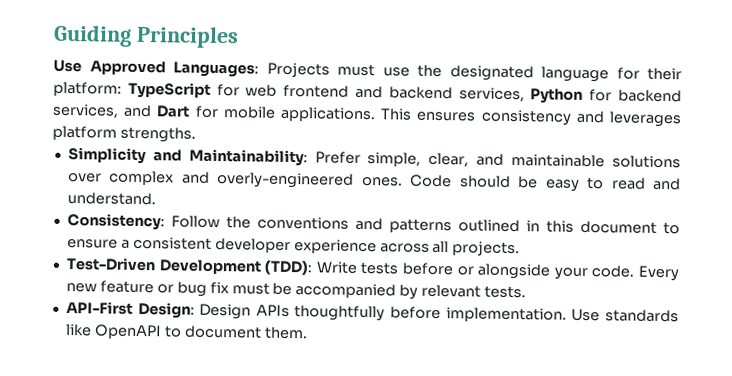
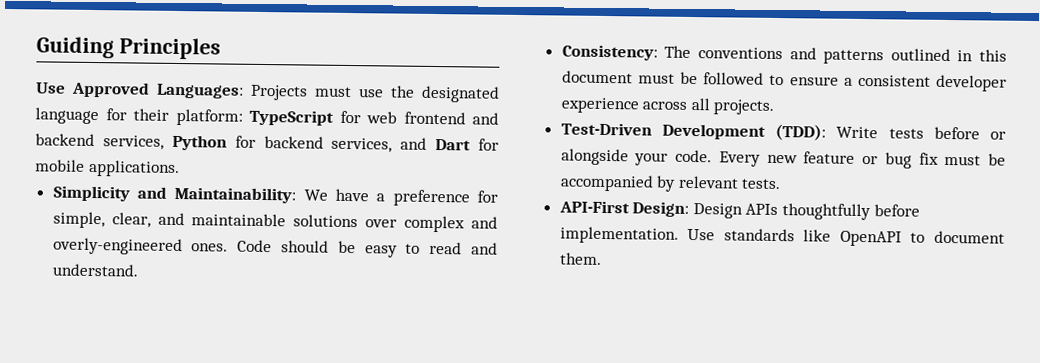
- Use Approved Languages: Projects must use the designated language for their platform: TypeScript for web frontend and backend services, Python for backend services, and Dart for mobile applications. This ensures consistency and leverages platform strengths.
- Simplicity and Maintainability: Prefer simple, clear, and maintainable solutions over complex and overly-engineered ones.
+ Use Approved Languages: Projects must use the designated language for their platform: TypeScript for web frontend and backend services, Python for backend services, and Dart for mobile applications.
+ Simplicity and Maintainability: We have a preference for simple, clear, and maintainable solutions over complex and overly-engineered ones.
- Consistency: Follow the conventions and patterns outlined in this document to ensure a consistent developer experience across all projects.
+ Consistency: The conventions and patterns outlined in this document must be followed to ensure a consistent developer experience across all projects.

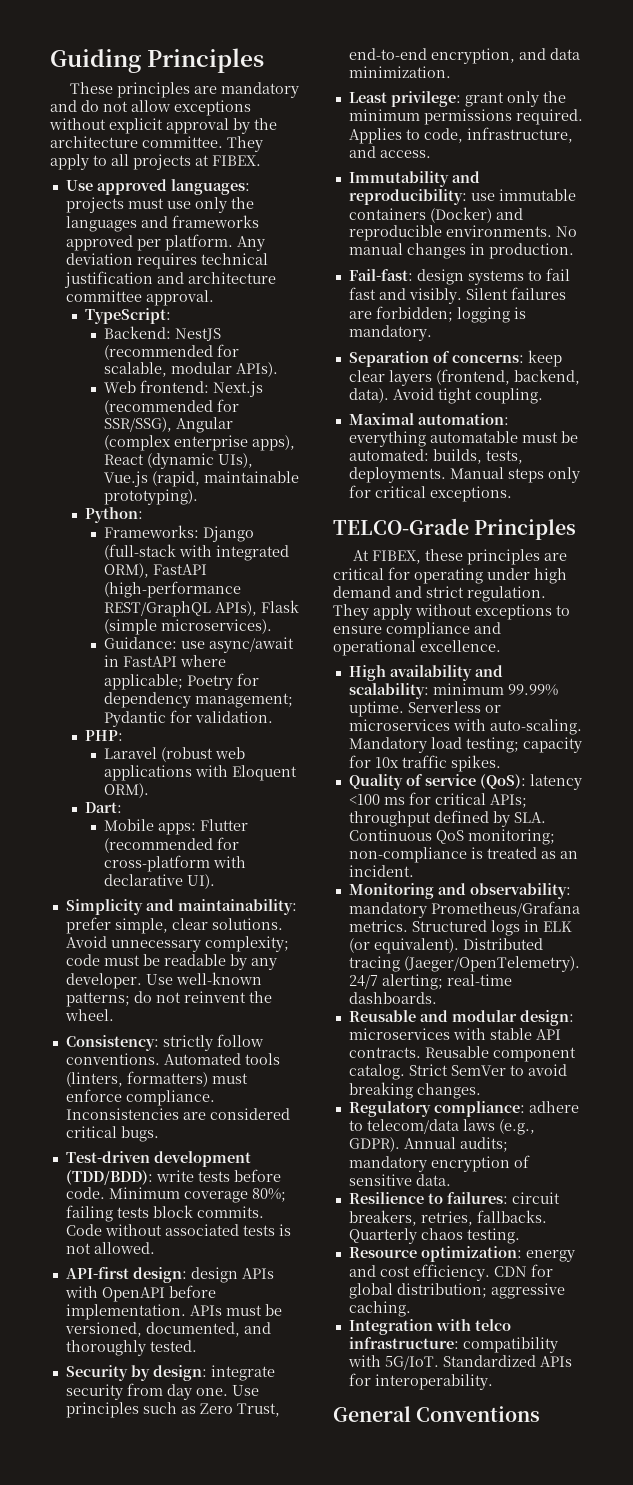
- Use Approved Languages: Projects must use the designated language for their platform: TypeScript for web frontend and backend services, Python for backend services, and Dart for mobile applications.
- Simplicity and Maintainability: We have a preference for simple, clear, and maintainable solutions over complex and overly-engineered ones. Code should be easy to read and understand.
- Consistency: The conventions and patterns outlined in this document must be followed to ensure a consistent developer experience across all projects.
- Test-Driven Development (TDD): Write tests before or alongside your code. Every new feature or bug fix must be accompanied by relevant tests.
- API-First Design: Design APIs thoughtfully before implementation. Use standards like OpenAPI to document them.
+ These principles are mandatory and do not allow exceptions without explicit approval by the architecture committee. They apply to all projects at FIBEX.
+ Use approved languages: projects must use only the languages and frameworks approved per platform. Any deviation requires technical justification and architecture committee approval.
+ TypeScript:
+ Backend: NestJS (recommended for scalable, modular APIs).
+ Web frontend: Next.js (recommended for SSR/SSG), Angular (complex enterprise apps), React (dynamic UIs), Vue.js (rapid, maintainable prototyping).
+ Python:
+ Frameworks: Django (full-stack with integrated ORM), FastAPI (high-performance REST/GraphQL APIs), Flask (simple microservices).
+ Guidance: use async/await in FastAPI where applicable; Poetry for dependency management; Pydantic for validation.
+ PHP:
+ Laravel (robust web applications with Eloquent ORM).
+ Dart:
+ Mobile apps: Flutter (recommended for cross-platform with declarative UI).
+ Simplicity and maintainability: prefer simple, clear solutions. Avoid unnecessary complexity; code must be readable by any developer. Use well-known patterns; do not reinvent the wheel.
+ Consistency: strictly follow conventions. Automated tools (linters, formatters) must enforce compliance. Inconsistencies are considered critical bugs.
+ Test-driven development (TDD/BDD): write tests before code. Minimum coverage 80%; failing tests block commits. Code without associated tests is not allowed.
+ API-first design: design APIs with OpenAPI before implementation. APIs must be versioned, documented, and thoroughly tested.
+ Security by design: integrate security from day one. Use principles such as Zero Trust, end-to-end encryption, and data minimization.
+ Least privilege: grant only the minimum permissions required. Applies to code, infrastructure, and access.
+ Immutability and reproducibility: use immutable containers (Docker) and reproducible environments. No manual changes in production.
+ Fail-fast: design systems to fail fast and visibly. Silent failures are forbidden; logging is mandatory.
+ Separation of concerns: keep clear layers (frontend, backend, data). Avoid tight coupling.
+ Maximal automation: everything automatable must be automated: builds, tests, deployments. Manual steps only for critical exceptions.
+ TELCO-Grade Principles
+ At FIBEX, these principles are critical for operating under high demand and strict regulation. They apply without exceptions to ensure compliance and operational excellence.
+ High availability and scalability: minimum 99.99% uptime. Serverless or microservices with auto-scaling. Mandatory load testing; capacity for 10x traffic spikes.
+ Quality of service (QoS): latency <100 ms for critical APIs; throughput defined by SLA. Continuous QoS monitoring; non-compliance is treated as an incident.
+ Monitoring and observability: mandatory Prometheus/Grafana metrics. Structured logs in ELK (or equivalent). Distributed tracing (Jaeger/OpenTelemetry). 24/7 alerting; real-time dashboards.
+ Reusable and modular design: microservices with stable API contracts. Reusable component catalog. Strict SemVer to avoid breaking changes.
+ Regulatory compliance: adhere to telecom/data laws (e.g., GDPR). Annual audits; mandatory encryption of sensitive data.
+ Resilience to failures: circuit breakers, retries, fallbacks. Quarterly chaos testing.
+ Resource optimization: energy and cost efficiency. CDN for global distribution; aggressive caching.
+ Integration with telco infrastructure: compatibility with 5G/IoT. Standardized APIs for interoperability.
+ General Conventions

